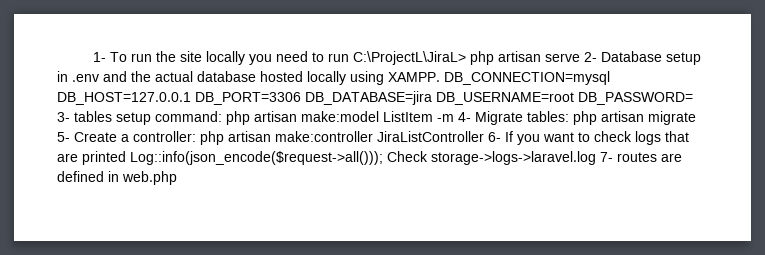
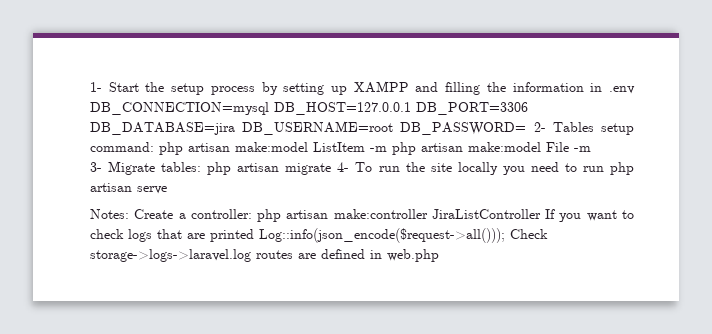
- 1- To run the site locally you need to run C:\ProjectL\JiraL> php artisan serve 2- Database setup in .env and the actual database hosted locally using XAMPP. DB_CONNECTION=mysql DB_HOST=127.0.0.1 DB_PORT=3306 DB_DATABASE=jira DB_USERNAME=root DB_PASSWORD= 3- tables setup command: php artisan make:model ListItem -m 4- Migrate tables: php artisan migrate 5- Create a controller: php artisan make:controller JiraListController 6- If you want to check logs that are printed Log::info(json_encode($request->all())); Check storage->logs->laravel.log 7- routes are defined in web.php
+ 1- Start the setup process by setting up XAMPP and filling the information in .env DB_CONNECTION=mysql DB_HOST=127.0.0.1 DB_PORT=3306 DB_DATABASE=jira DB_USERNAME=root DB_PASSWORD= 2- Tables setup command: php artisan make:model ListItem -m php artisan make:model File -m
+ 3- Migrate tables: php artisan migrate 4- To run the site locally you need to run php artisan serve
+ Notes: Create a controller: php artisan make:controller JiraListController If you want to check logs that are printed Log::info(json_encode($request->all())); Check storage->logs->laravel.log routes are defined in web.php

